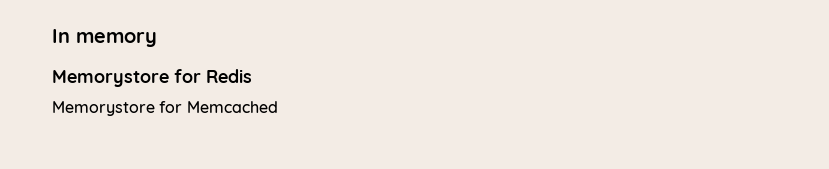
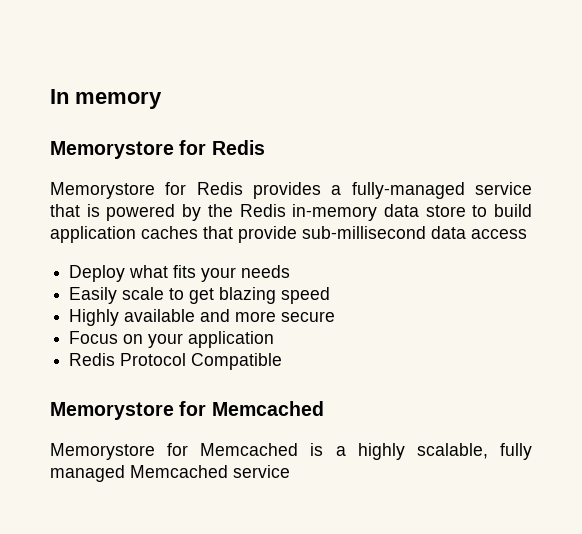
+ Memorystore for Redis provides a fully-managed service that is powered by the Redis in-memory data store to build application caches that provide sub-millisecond data access
+ Deploy what fits your needs
+ Easily scale to get blazing speed
+ Highly available and more secure
+ Focus on your application
+ Redis Protocol Compatible
  Memorystore for Memcached
+ Memorystore for Memcached is a highly scalable, fully managed Memcached service

